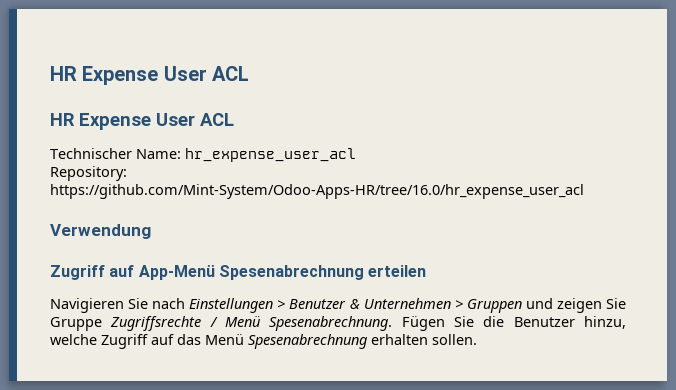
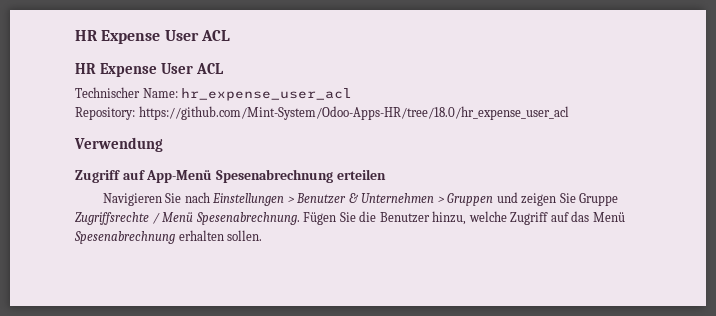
- Repository: https://github.com/Mint-System/Odoo-Apps-HR/tree/16.0/hr_expense_user_acl
+ Repository: https://github.com/Mint-System/Odoo-Apps-HR/tree/18.0/hr_expense_user_acl

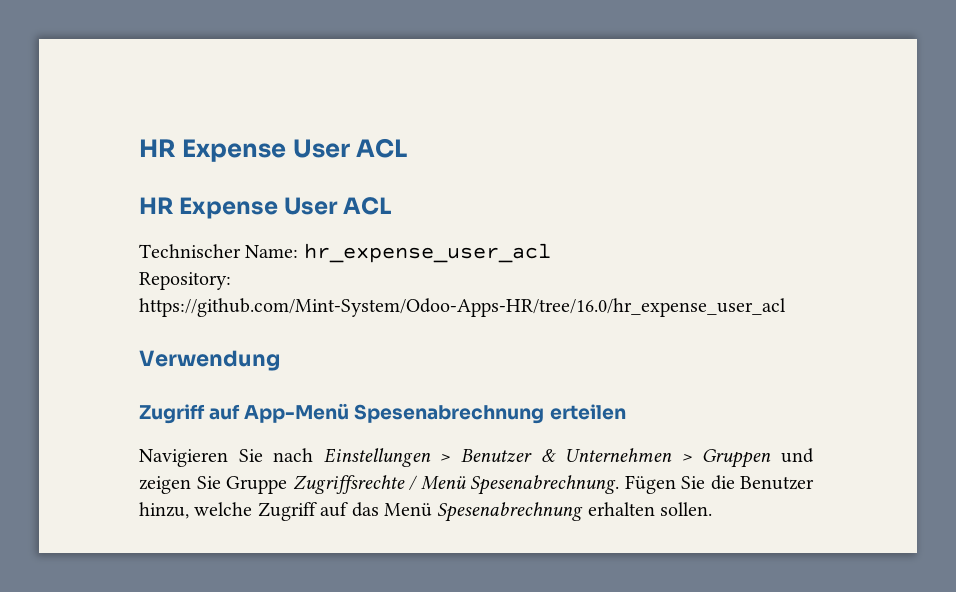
- Repository: https://github.com/Mint-System/Odoo-Apps-HR/tree/18.0/hr_expense_user_acl
+ Repository: https://github.com/Mint-System/Odoo-Apps-HR/tree/16.0/hr_expense_user_acl

